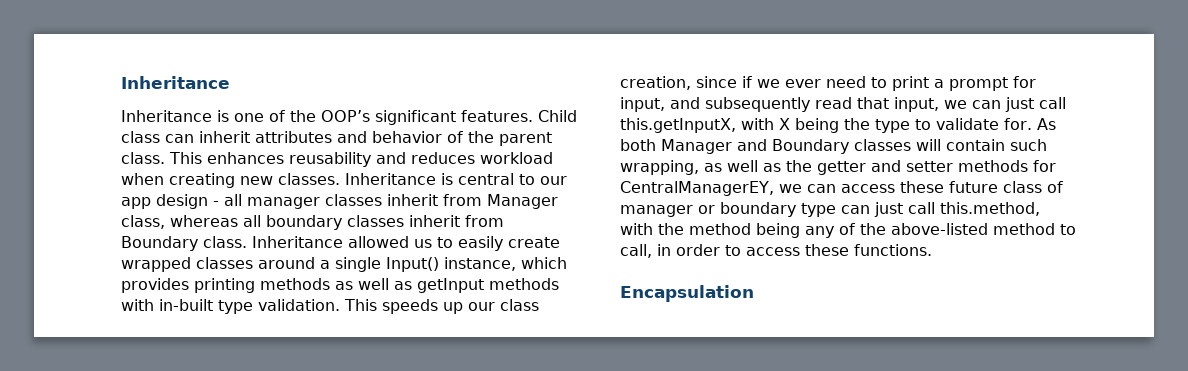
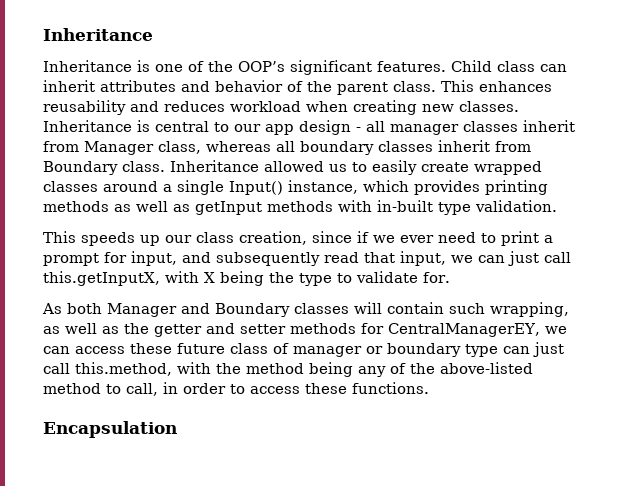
- Inheritance allowed us to easily create wrapped classes around a single Input() instance, which provides printing methods as well as getInput methods with in-built type validation. This speeds up our class creation, since if we ever need to print a prompt for input, and subsequently read that input, we can just call this.getInputX, with X being the type to validate for. As both Manager and Boundary classes will contain such wrapping, as well as the getter and setter methods for CentralManagerEY, we can access these future class of manager or boundary type can just call this.method, with the method being any of the above-listed method to call, in order to access these functions.
+ Inheritance allowed us to easily create wrapped classes around a single Input() instance, which provides printing methods as well as getInput methods with in-built type validation.
+ This speeds up our class creation, since if we ever need to print a prompt for input, and subsequently read that input, we can just call this.getInputX, with X being the type to validate for.
+ As both Manager and Boundary classes will contain such wrapping, as well as the getter and setter methods for CentralManagerEY, we can access these future class of manager or boundary type can just call this.method, with the method being any of the above-listed method to call, in order to access these functions.

